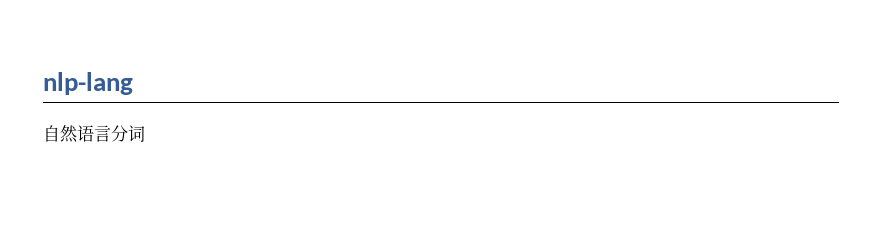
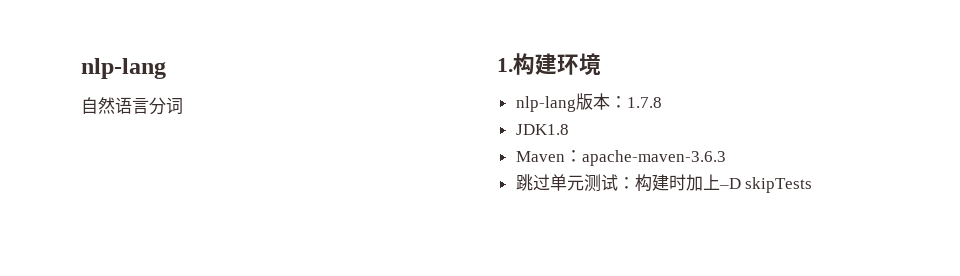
+ 1.构建环境
+ nlp-lang版本：1.7.8
+ JDK1.8
+ Maven：apache-maven-3.6.3
+ 跳过单元测试：构建时加上–D skipTests

